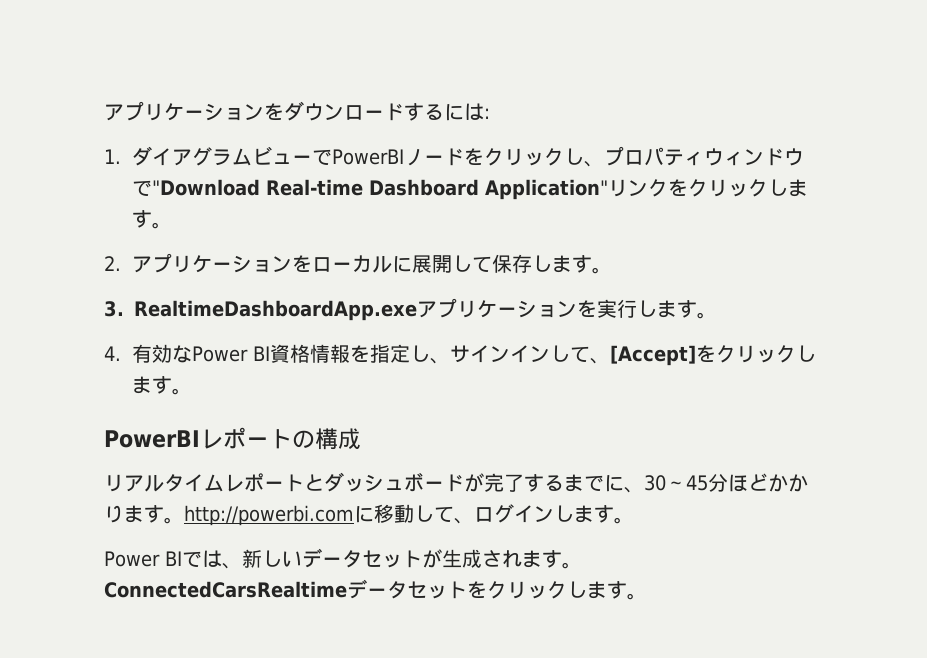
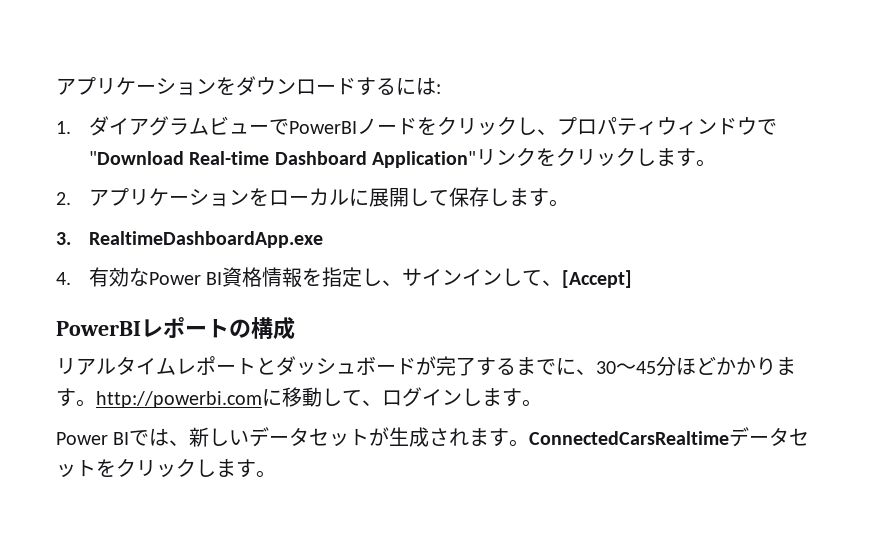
- 3. RealtimeDashboardApp.exeアプリケーションを実行します。
+ 3. RealtimeDashboardApp.exe
- 4.有効なPower BI資格情報を指定し、サインインして、[Accept]をクリックします。
+ 4.有効なPower BI資格情報を指定し、サインインして、[Accept]

